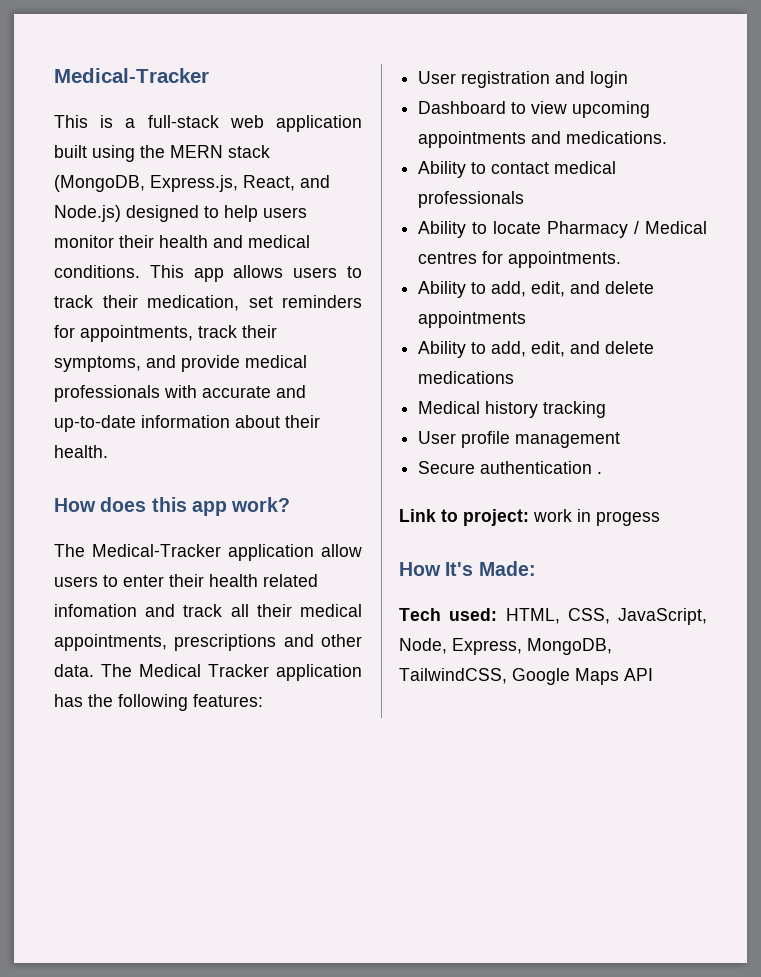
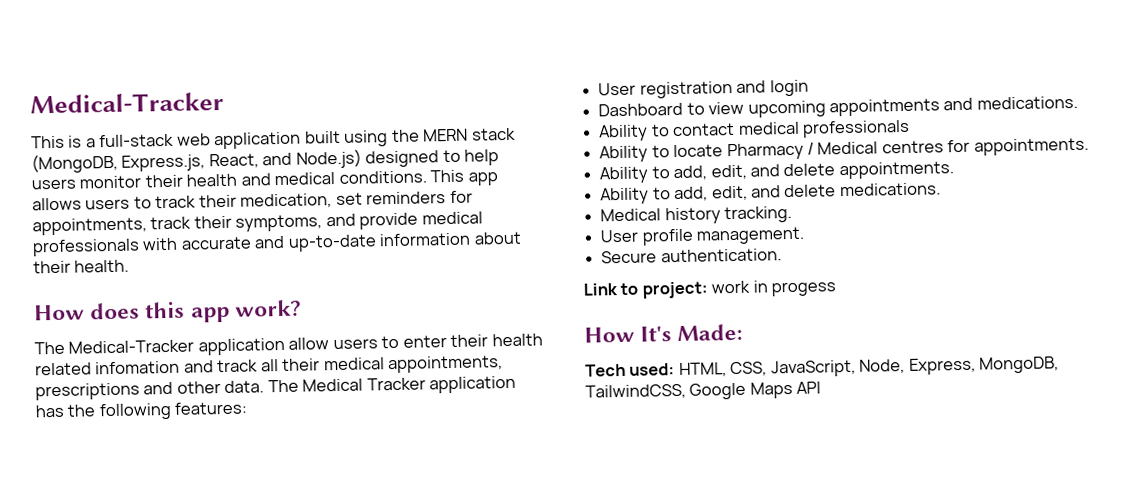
- Ability to add, edit, and delete appointments
- Ability to add, edit, and delete medications
+ Ability to add, edit, and delete appointments.
+ Ability to add, edit, and delete medications.
- Medical history tracking
+ Medical history tracking.
- User profile management
+ User profile management.
- Secure authentication .
+ Secure authentication.

